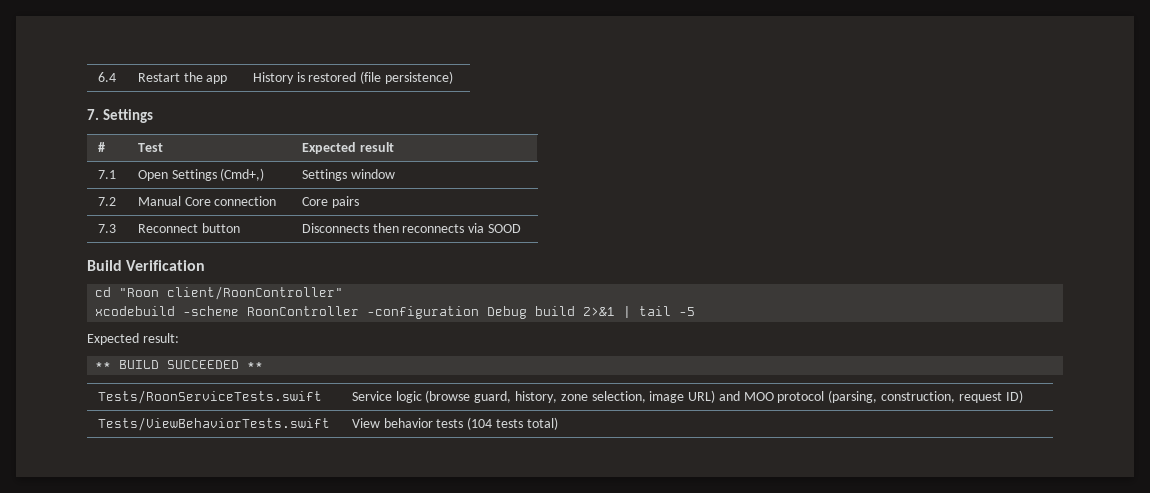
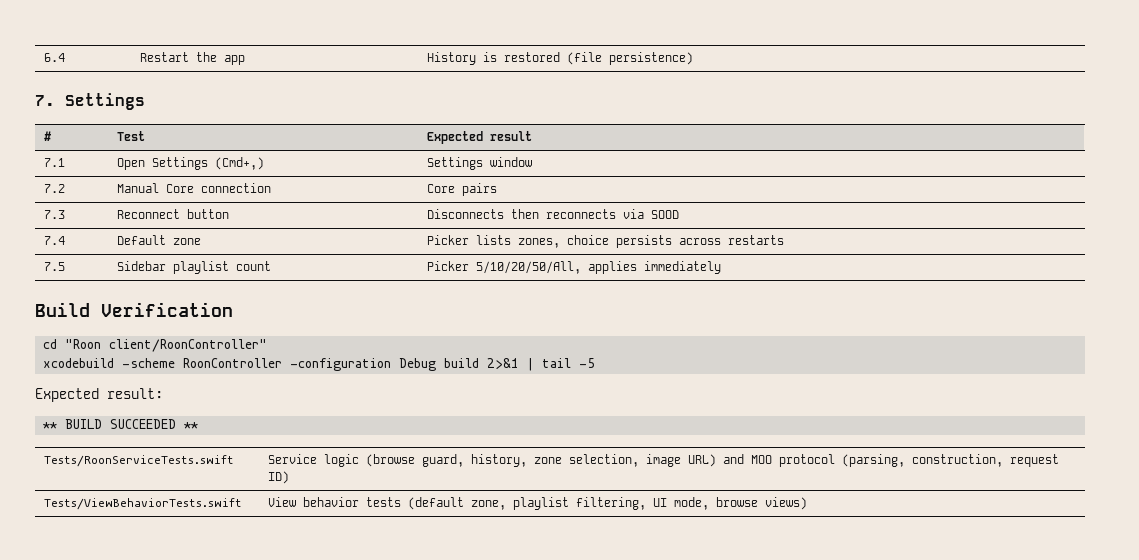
+ 7.4 | Default zone | Picker lists zones, choice persists across restarts
+ 7.5 | Sidebar playlist count | Picker 5/10/20/50/All, applies immediately
- Tests/ViewBehaviorTests.swift | View behavior tests (104 tests total)
+ Tests/ViewBehaviorTests.swift | View behavior tests (default zone, playlist filtering, UI mode, browse views)

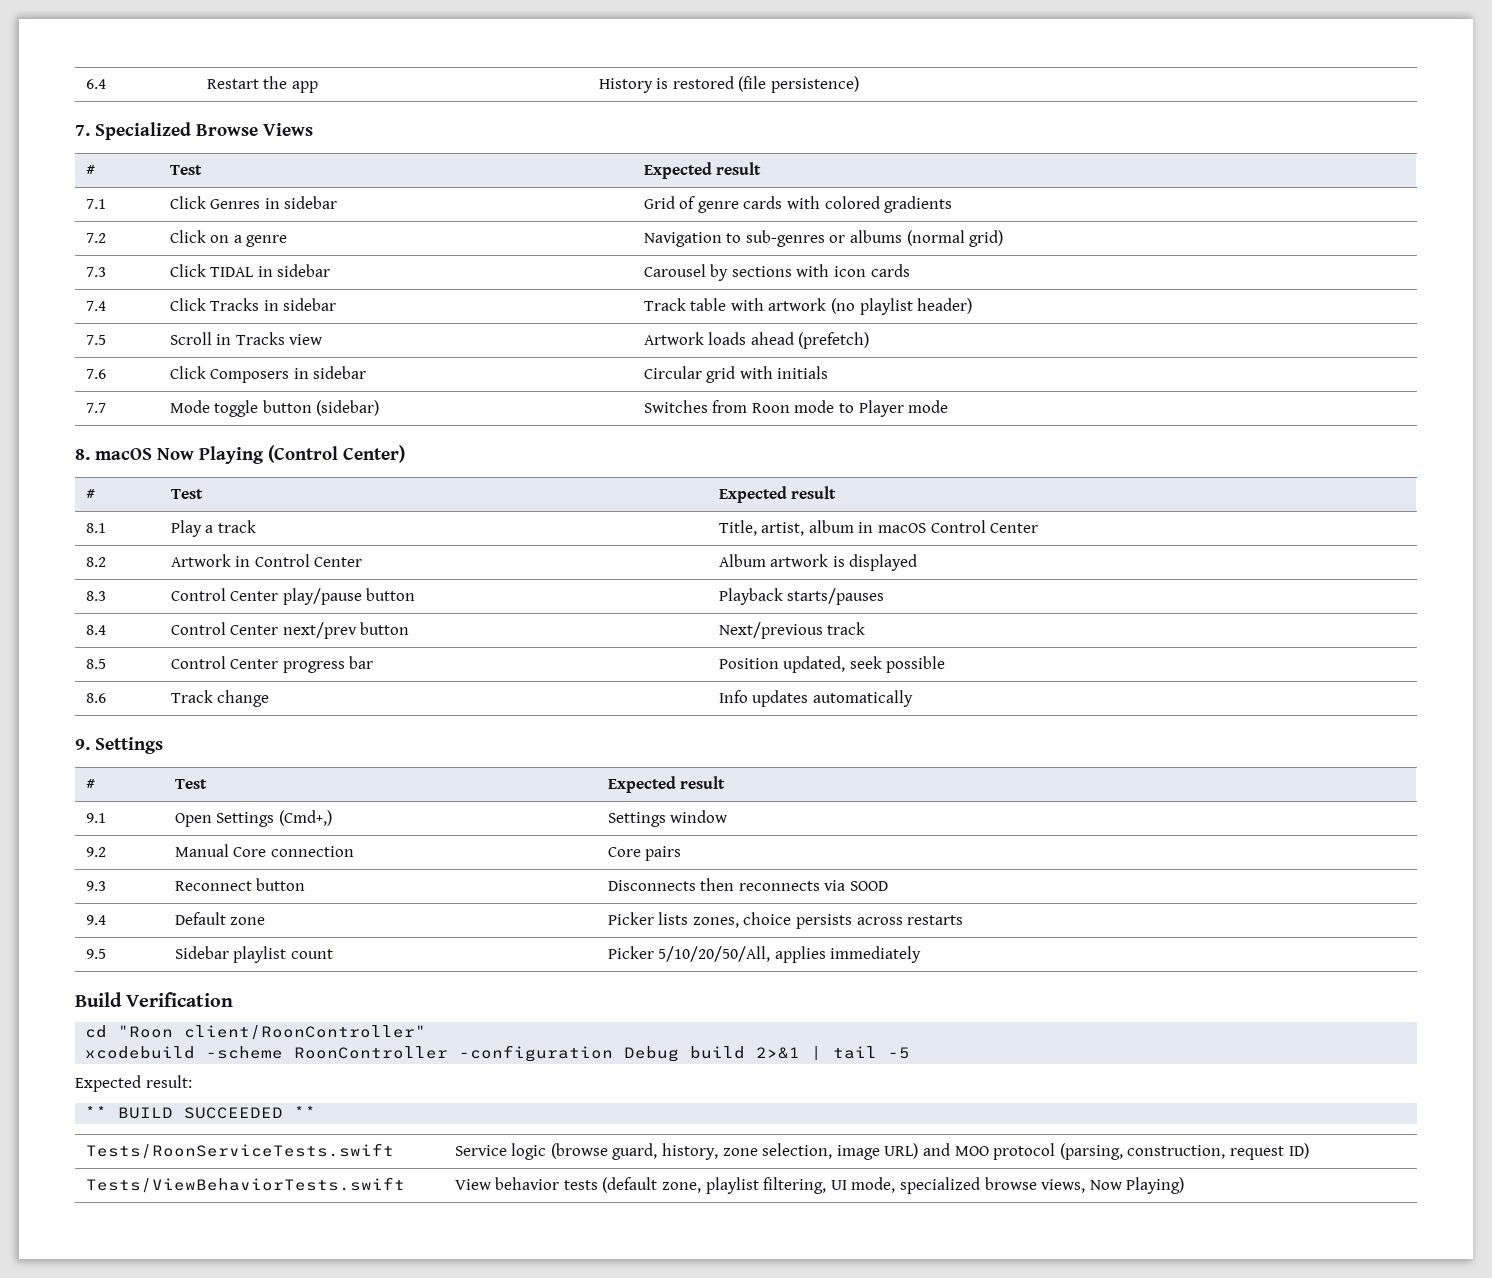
- 7. Settings
+ 7. Specialized Browse Views
- 7.1 | Open Settings (Cmd+,) | Settings window
+ 7.1 | Click Genres in sidebar | Grid of genre cards with colored gradients
+ 7.2 | Click on a genre | Navigation to sub-genres or albums (normal grid)
+ 7.3 | Click TIDAL in sidebar | Carousel by sections with icon cards
+ 7.4 | Click Tracks in sidebar | Track table with artwork (no playlist header)
+ 7.5 | Scroll in Tracks view | Artwork loads ahead (prefetch)
+ 7.6 | Click Composers in sidebar | Circular grid with initials
+ 7.7 | Mode toggle button (sidebar) | Switches from Roon mode to Player mode
+ 8. macOS Now Playing (Control Center)
+ # | Test | Expected result
+ 8.1 | Play a track | Title, artist, album in macOS Control Center
+ 8.2 | Artwork in Control Center | Album artwork is displayed
+ 8.3 | Control Center play/pause button | Playback starts/pauses
+ 8.4 | Control Center next/prev button | Next/previous track
+ 8.5 | Control Center progress bar | Position updated, seek possible
+ 8.6 | Track change | Info updates automatically
+ 9. Settings
+ # | Test | Expected result
+ 9.1 | Open Settings (Cmd+,) | Settings window
- 7.2 | Manual Core connection | Core pairs
+ 9.2 | Manual Core connection | Core pairs
- 7.3 | Reconnect button | Disconnects then reconnects via SOOD
+ 9.3 | Reconnect button | Disconnects then reconnects via SOOD
- 7.4 | Default zone | Picker lists zones, choice persists across restarts
+ 9.4 | Default zone | Picker lists zones, choice persists across restarts
- 7.5 | Sidebar playlist count | Picker 5/10/20/50/All, applies immediately
+ 9.5 | Sidebar playlist count | Picker 5/10/20/50/All, applies immediately
- Tests/ViewBehaviorTests.swift | View behavior tests (default zone, playlist filtering, UI mode, browse views)
+ Tests/ViewBehaviorTests.swift | View behavior tests (default zone, playlist filtering, UI mode, specialized browse views, Now Playing)

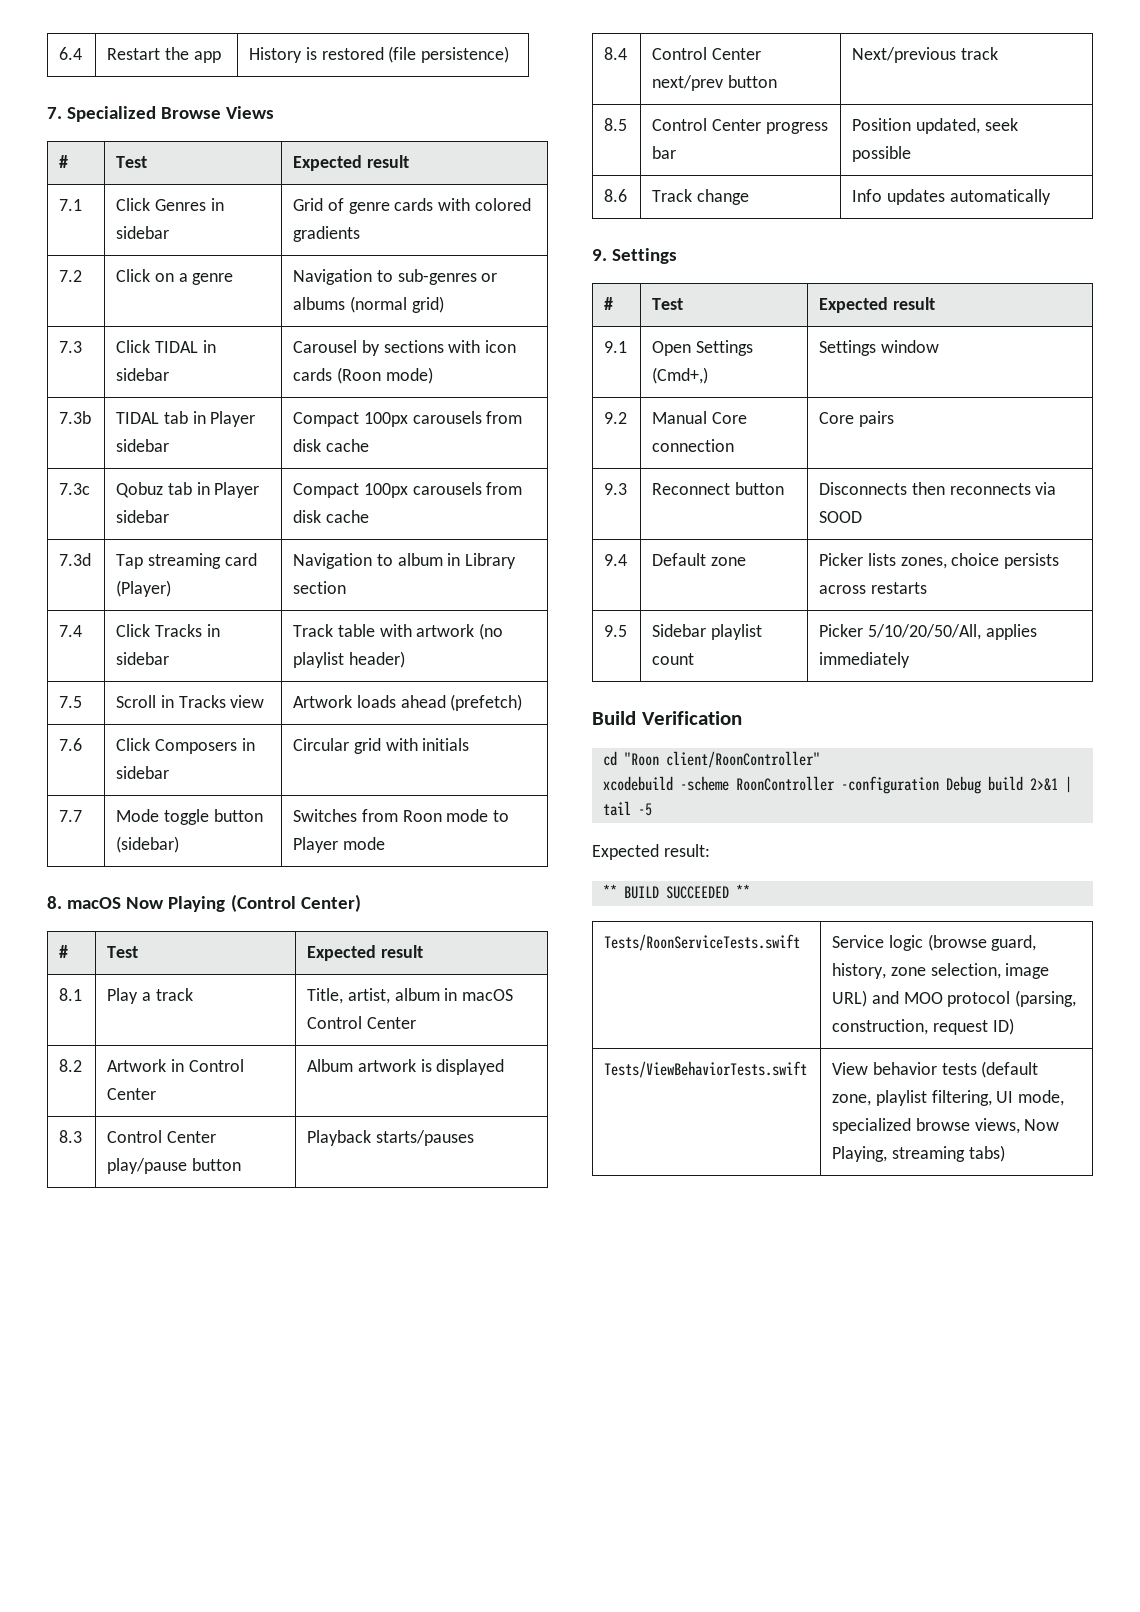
- 7.3 | Click TIDAL in sidebar | Carousel by sections with icon cards
+ 7.3 | Click TIDAL in sidebar | Carousel by sections with icon cards (Roon mode)
+ 7.3b | TIDAL tab in Player sidebar | Compact 100px carousels from disk cache
+ 7.3c | Qobuz tab in Player sidebar | Compact 100px carousels from disk cache
+ 7.3d | Tap streaming card (Player) | Navigation to album in Library section
- Tests/ViewBehaviorTests.swift | View behavior tests (default zone, playlist filtering, UI mode, specialized browse views, Now Playing)
+ Tests/ViewBehaviorTests.swift | View behavior tests (default zone, playlist filtering, UI mode, specialized browse views, Now Playing, streaming tabs)

